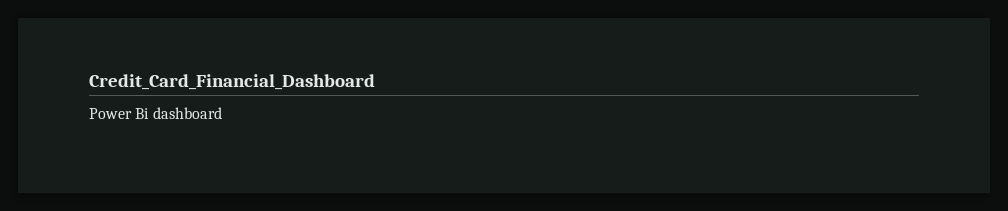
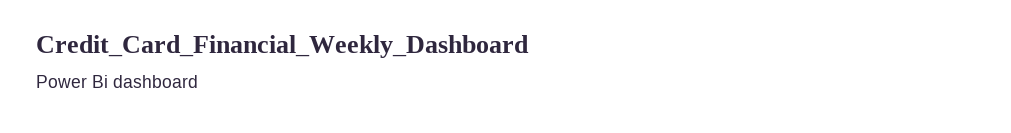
- Credit_Card_Financial_Dashboard
+ Credit_Card_Financial_Weekly_Dashboard

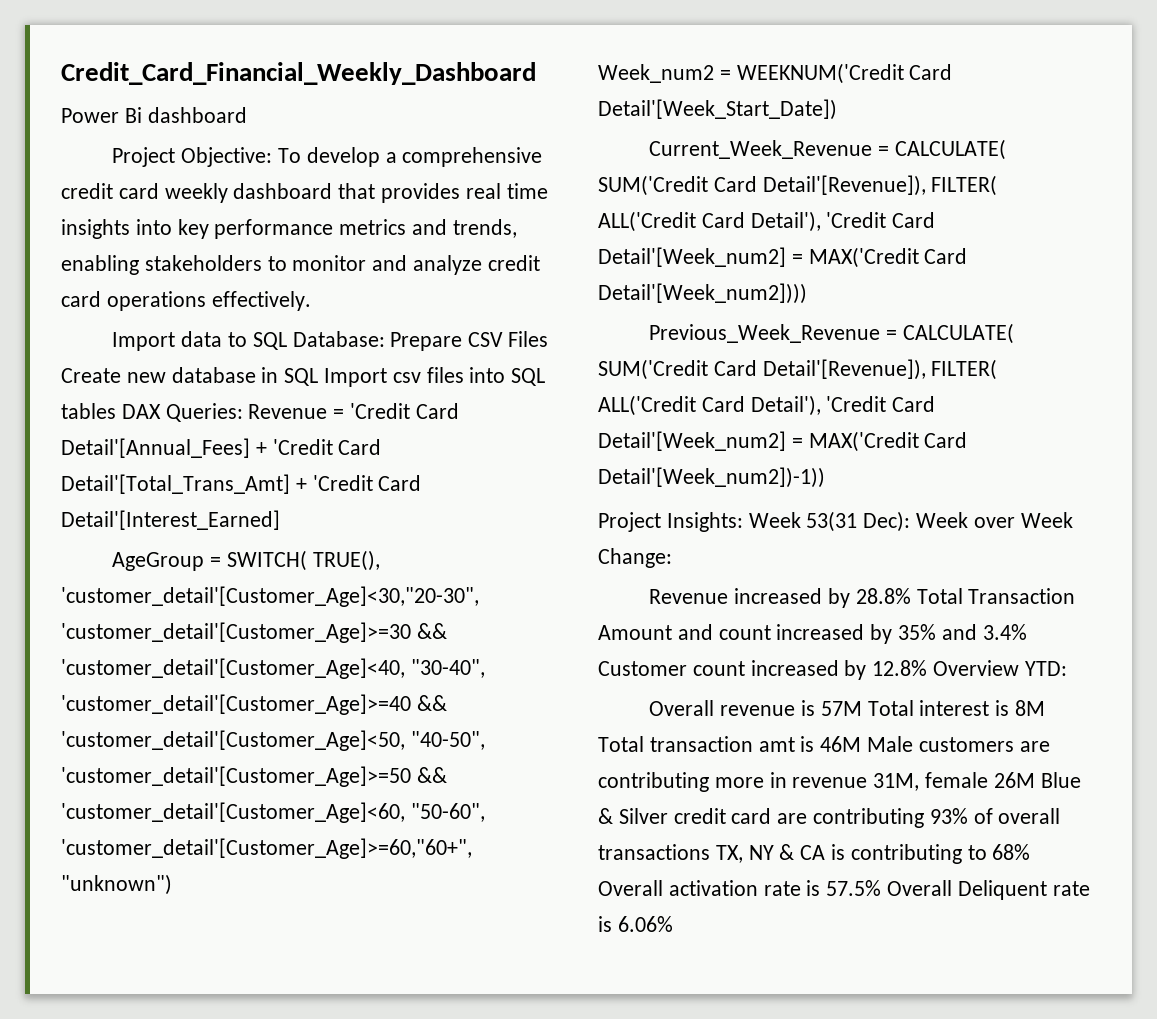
+ Project Objective: To develop a comprehensive credit card weekly dashboard that provides real time insights into key performance metrics and trends, enabling stakeholders to monitor and analyze credit card operations effectively.
+ Import data to SQL Database: Prepare CSV Files Create new database in SQL Import csv files into SQL tables DAX Queries: Revenue = 'Credit Card Detail'[Annual_Fees] + 'Credit Card Detail'[Total_Trans_Amt] + 'Credit Card Detail'[Interest_Earned]
+ AgeGroup = SWITCH( TRUE(), 'customer_detail'[Customer_Age]<30,"20-30", 'customer_detail'[Customer_Age]>=30 && 'customer_detail'[Customer_Age]<40, "30-40", 'customer_detail'[Customer_Age]>=40 && 'customer_detail'[Customer_Age]<50, "40-50", 'customer_detail'[Customer_Age]>=50 && 'customer_detail'[Customer_Age]<60, "50-60", 'customer_detail'[Customer_Age]>=60,"60+", "unknown")
+ Week_num2 = WEEKNUM('Credit Card Detail'[Week_Start_Date])
+ Current_Week_Revenue = CALCULATE( SUM('Credit Card Detail'[Revenue]), FILTER( ALL('Credit Card Detail'), 'Credit Card Detail'[Week_num2] = MAX('Credit Card Detail'[Week_num2])))
+ Previous_Week_Revenue = CALCULATE( SUM('Credit Card Detail'[Revenue]), FILTER( ALL('Credit Card Detail'), 'Credit Card Detail'[Week_num2] = MAX('Credit Card Detail'[Week_num2])-1))
+ Project Insights: Week 53(31 Dec): Week over Week Change:
+ Revenue increased by 28.8% Total Transaction Amount and count increased by 35% and 3.4% Customer count increased by 12.8% Overview YTD:
+ Overall revenue is 57M Total interest is 8M Total transaction amt is 46M Male customers are contributing more in revenue 31M, female 26M Blue & Silver credit card are contributing 93% of overall transactions TX, NY & CA is contributing to 68% Overall activation rate is 57.5% Overall Deliquent rate is 6.06%

